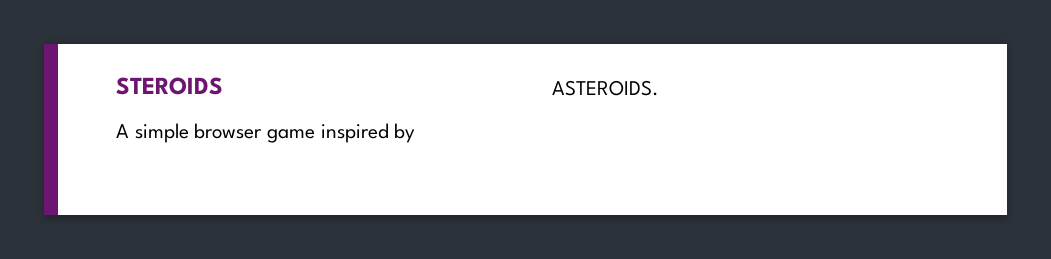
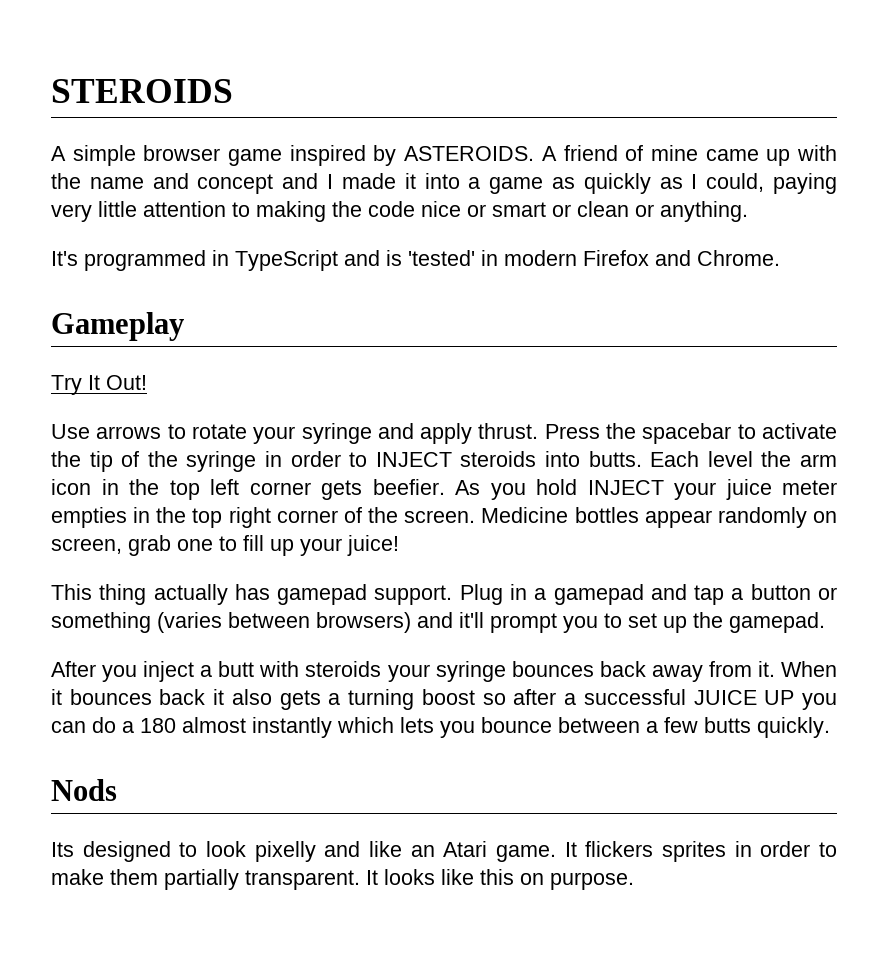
+ A friend of mine came up with the name and concept and I made it into a game as quickly as I could, paying very little attention to making the code nice or smart or clean or anything.
+ It's programmed in TypeScript and is 'tested' in modern Firefox and Chrome.
+ Gameplay
+ Try It Out!
+ Use arrows to rotate your syringe and apply thrust. Press the spacebar to activate the tip of the syringe in order to INJECT steroids into butts. Each level the arm icon in the top left corner gets beefier. As you hold INJECT your juice meter empties in the top right corner of the screen. Medicine bottles appear randomly on screen, grab one to fill up your juice!
+ This thing actually has gamepad support. Plug in a gamepad and tap a button or something (varies between browsers) and it'll prompt you to set up the gamepad.
+ After you inject a butt with steroids your syringe bounces back away from it. When it bounces back it also gets a turning boost so after a successful JUICE UP you can do a 180 almost instantly which lets you bounce between a few butts quickly.
+ Nods
+ Its designed to look pixelly and like an Atari game. It flickers sprites in order to make them partially transparent. It looks like this on purpose.

